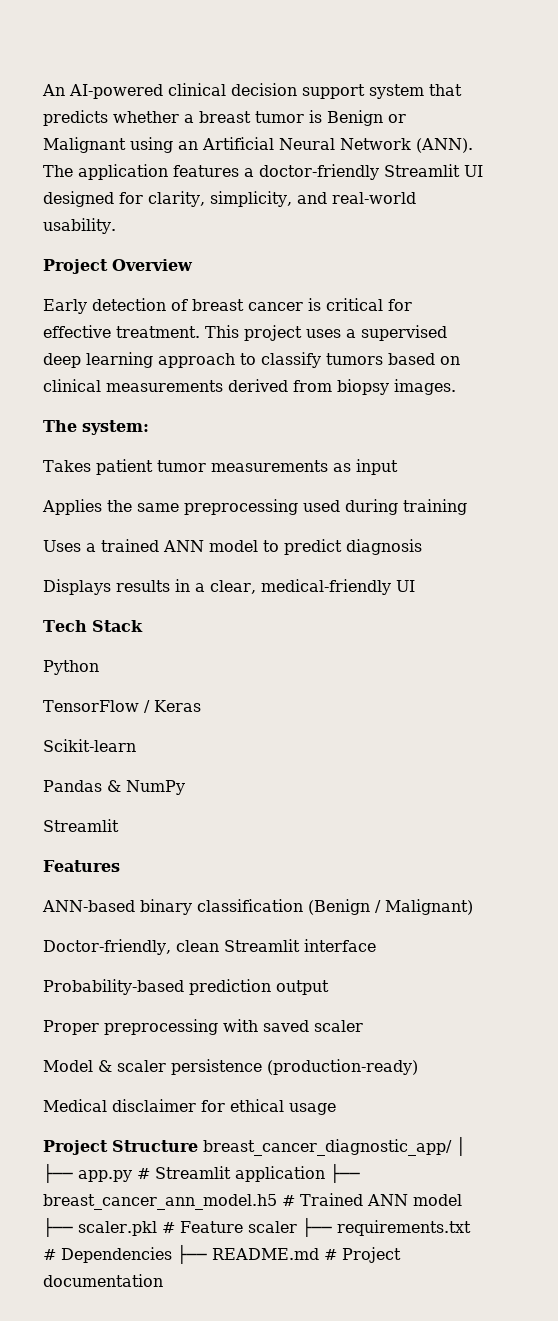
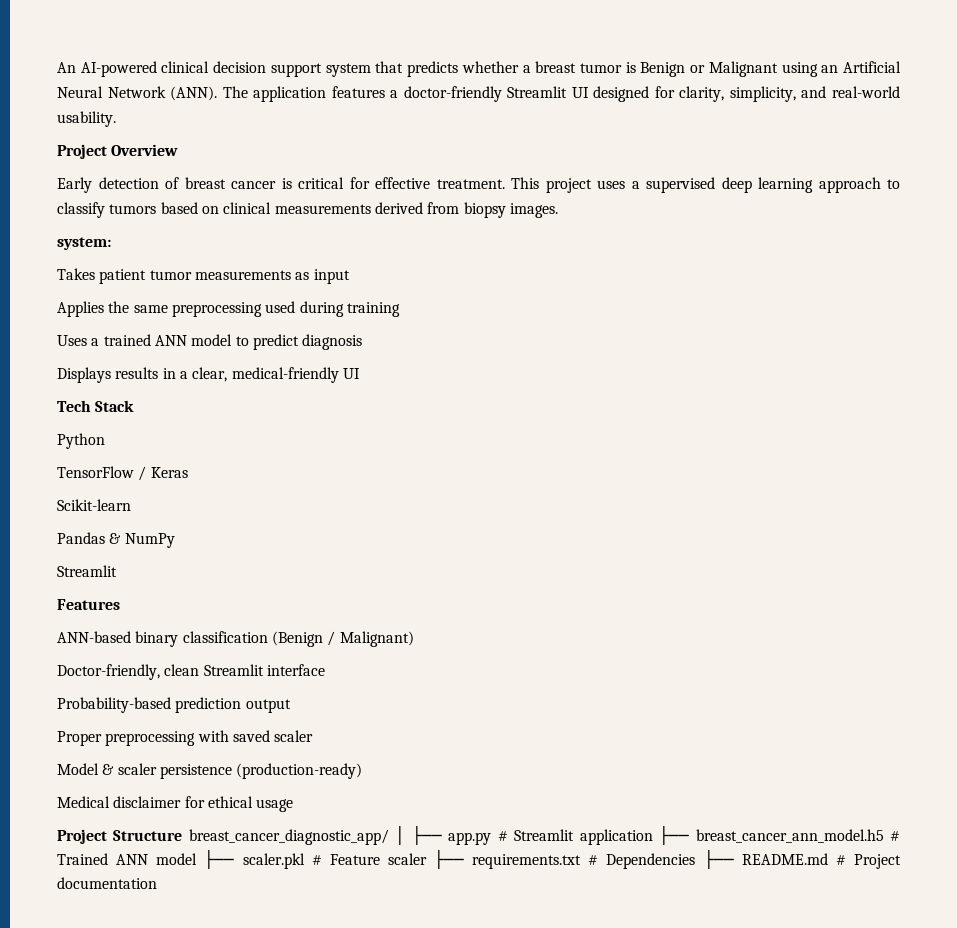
- The system:
+ system:

